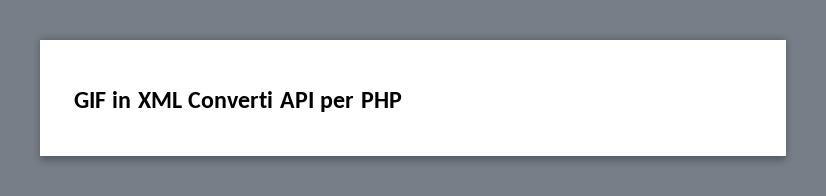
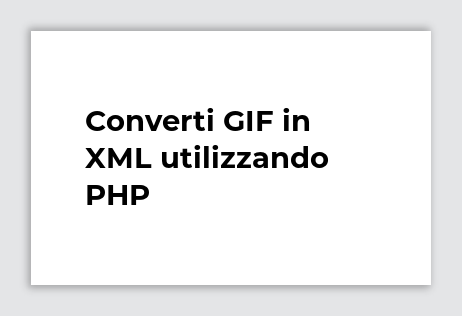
- GIF in XML Converti API per PHP
+ Converti GIF in XML utilizzando PHP

